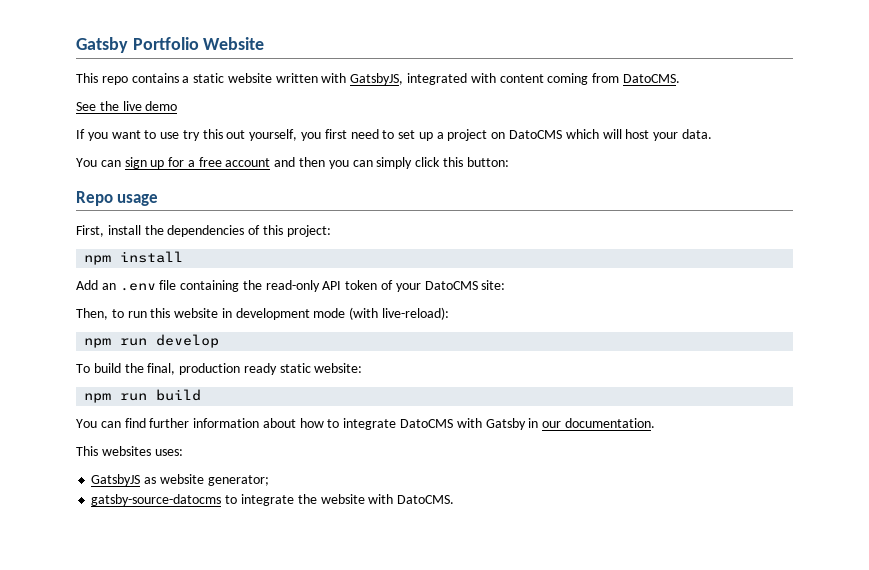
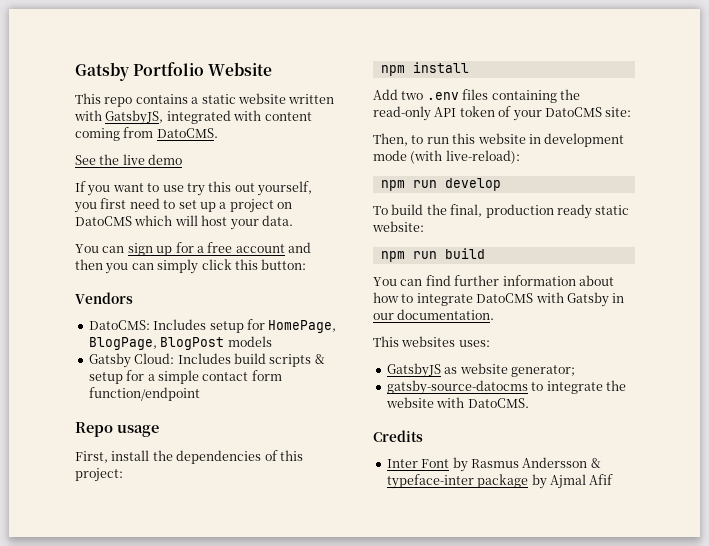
+ Vendors
+ DatoCMS: Includes setup for HomePage, BlogPage, BlogPost models
+ Gatsby Cloud: Includes build scripts & setup for a simple contact form function/endpoint
- Add an .env file containing the read-only API token of your DatoCMS site:
+ Add two .env files containing the read-only API token of your DatoCMS site:
+ Credits
+ Inter Font by Rasmus Andersson & typeface-inter package by Ajmal Afif

